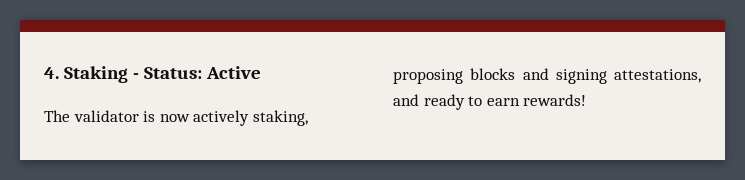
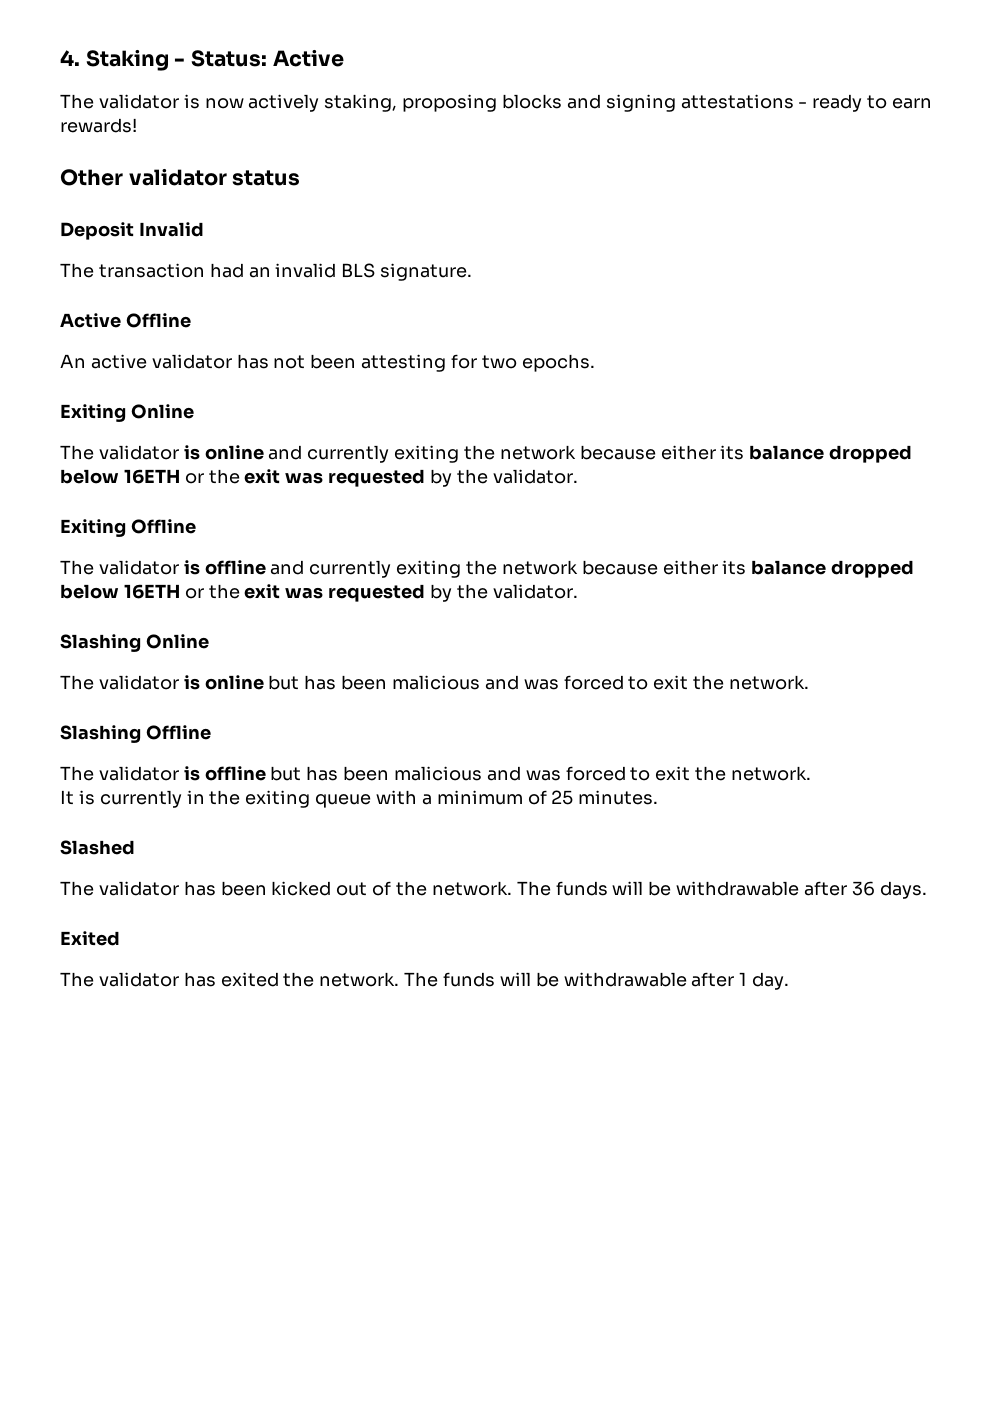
- The validator is now actively staking, proposing blocks and signing attestations, and ready to earn rewards!
+ The validator is now actively staking, proposing blocks and signing attestations - ready to earn rewards!
+ Other validator status
+ Deposit Invalid
+ The transaction had an invalid BLS signature.
+ Active Offline
+ An active validator has not been attesting for two epochs.
+ Exiting Online
+ The validator is online and currently exiting the network because either its balance dropped below 16ETH or the exit was requested by the validator.
+ Exiting Offline
+ The validator is offline and currently exiting the network because either its balance dropped below 16ETH or the exit was requested by the validator.
+ Slashing Online
+ The validator is online but has been malicious and was forced to exit the network.
+ Slashing Offline
+ The validator is offline but has been malicious and was forced to exit the network.
+ It is currently in the exiting queue with a minimum of 25 minutes.
+ Slashed
+ The validator has been kicked out of the network. The funds will be withdrawable after 36 days.
+ Exited
+ The validator has exited the network. The funds will be withdrawable after 1 day.

